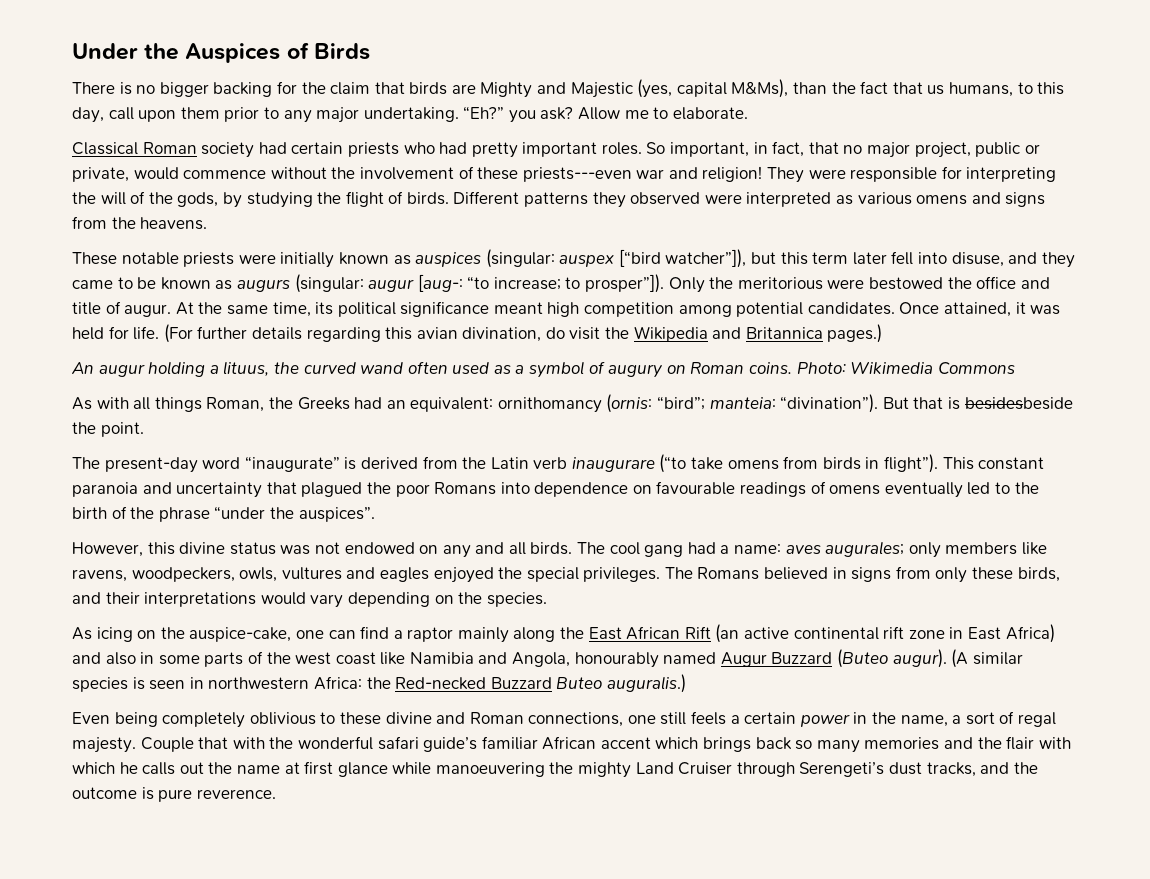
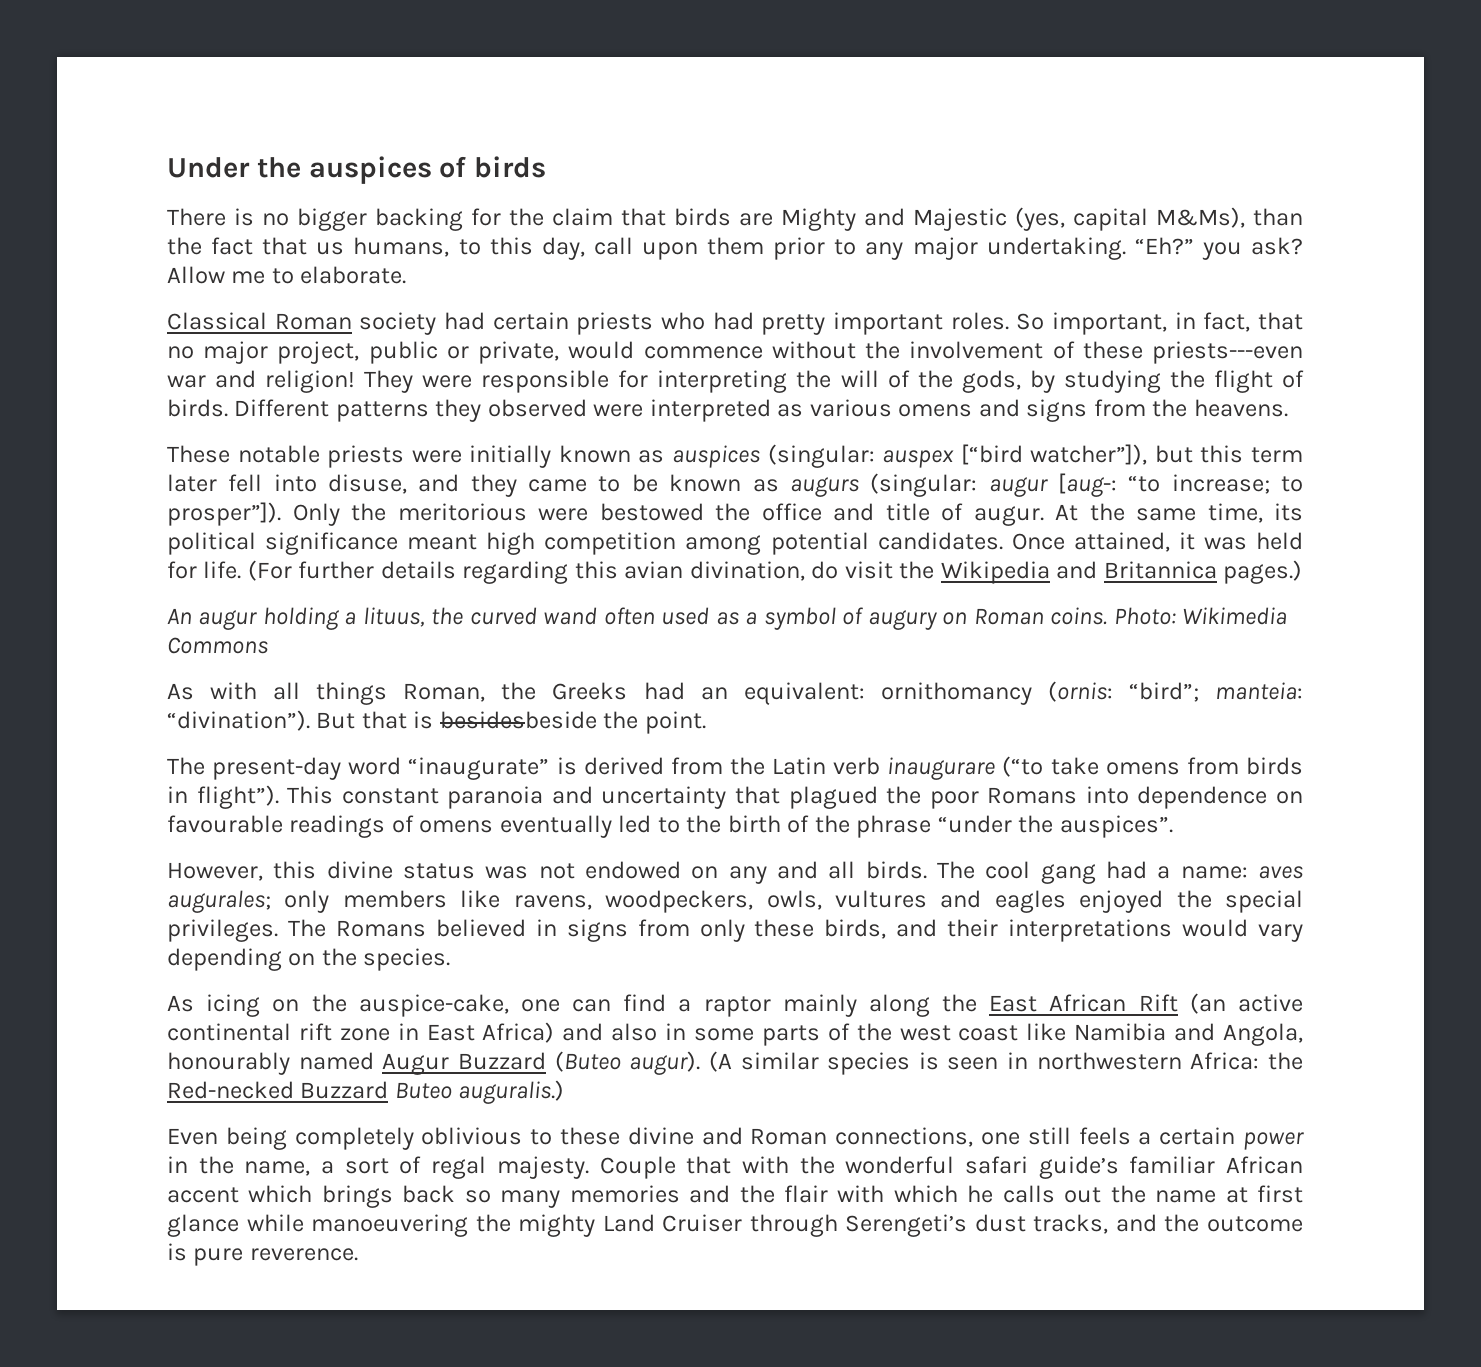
- Under the Auspices of Birds
+ Under the auspices of birds

